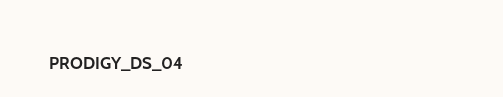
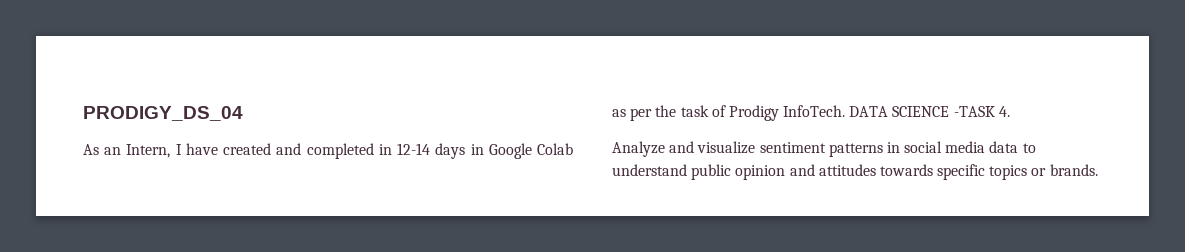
+ As an Intern, I have created and completed in 12-14 days in Google Colab as per the task of Prodigy InfoTech. DATA SCIENCE -TASK 4.
+ Analyze and visualize sentiment patterns in social media data to understand public opinion and attitudes towards specific topics or brands.

